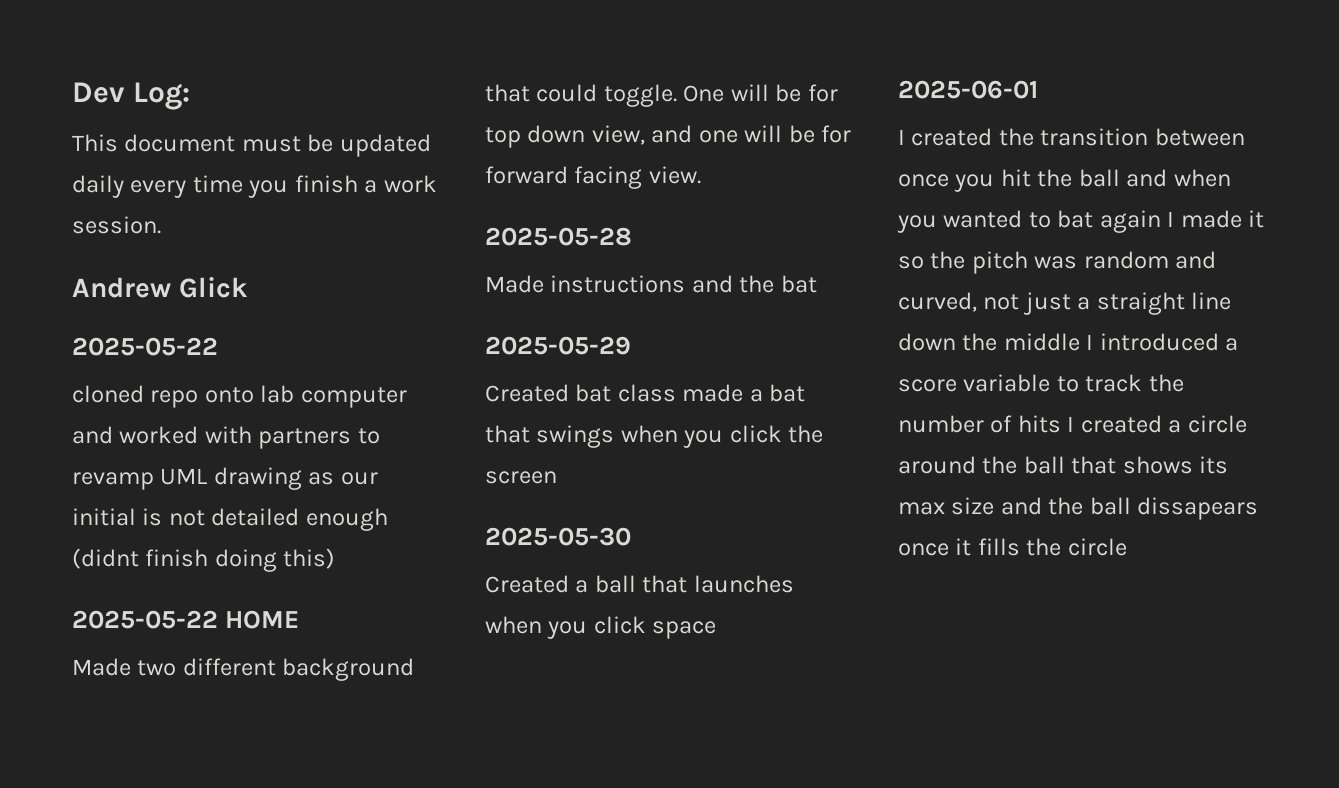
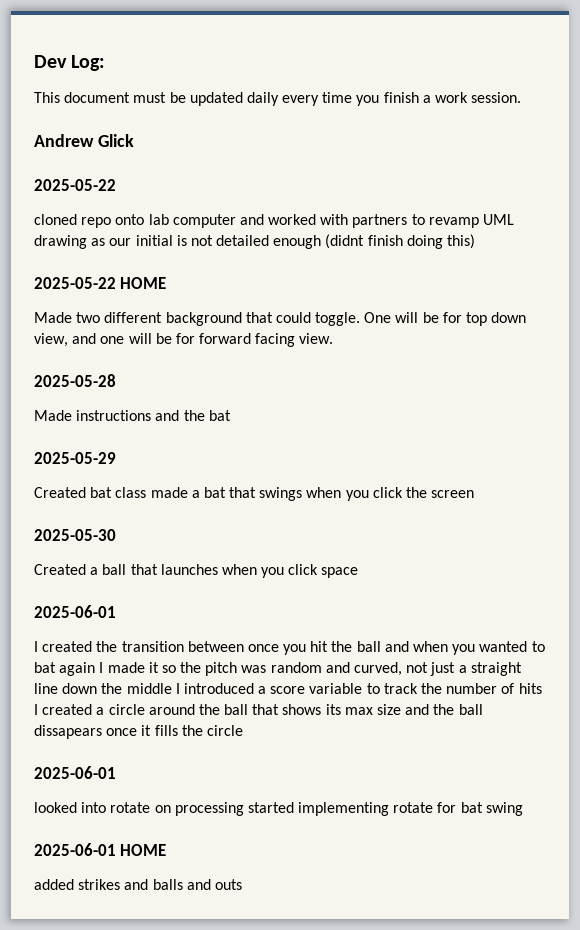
  I created the transition between once you hit the ball and when you wanted to bat again I made it so the pitch was random and curved, not just a straight line down the middle I introduced a score variable to track the number of hits I created a circle around the ball that shows its max size and the ball dissapears once it fills the circle
+ 2025-06-01
+ looked into rotate on processing started implementing rotate for bat swing
+ 2025-06-01 HOME
+ added strikes and balls and outs

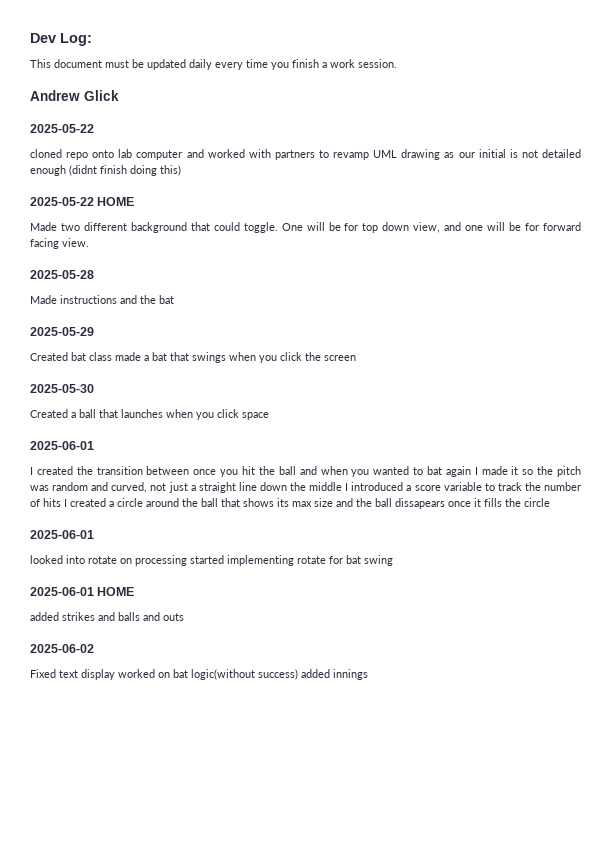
+ 2025-06-02
+ Fixed text display worked on bat logic(without success) added innings

